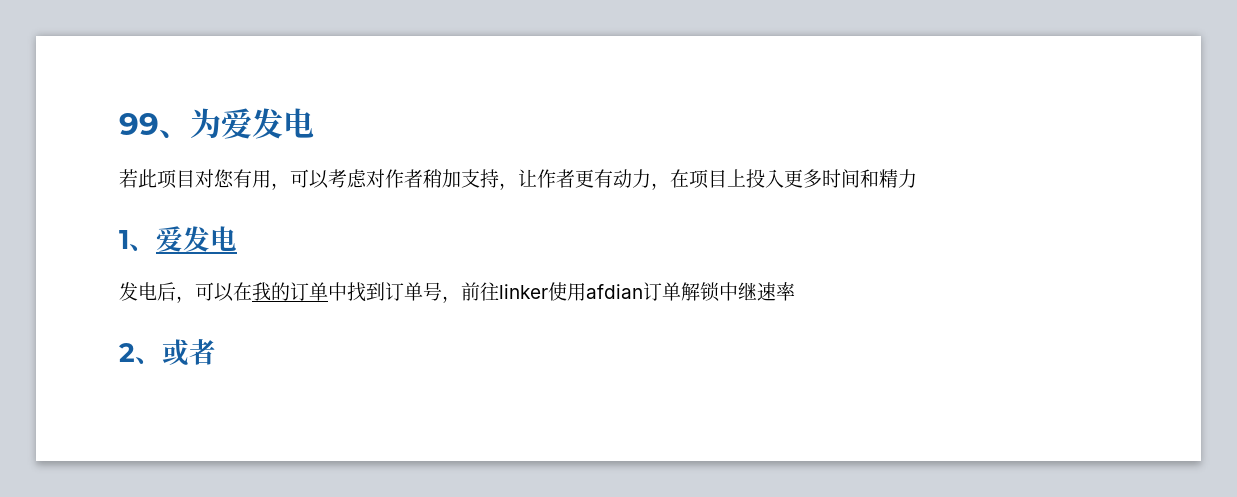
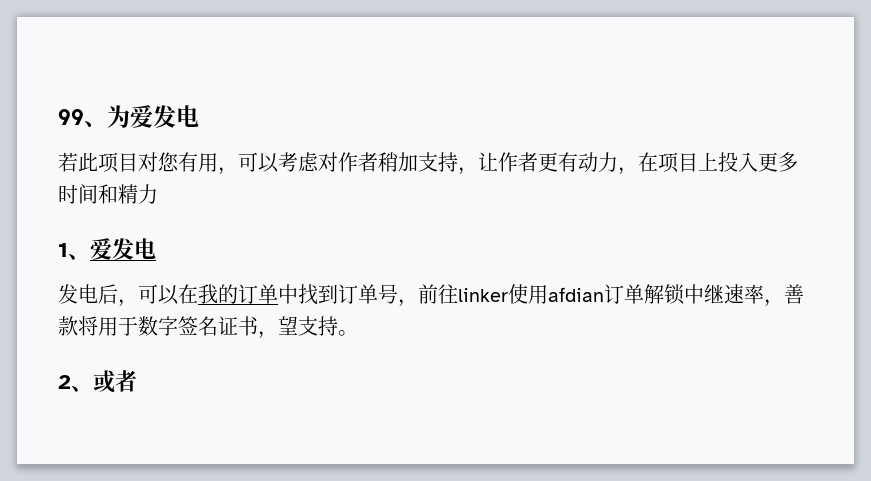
- 发电后，可以在我的订单中找到订单号，前往linker使用afdian订单解锁中继速率
+ 发电后，可以在我的订单中找到订单号，前往linker使用afdian订单解锁中继速率，善款将用于数字签名证书，望支持。

